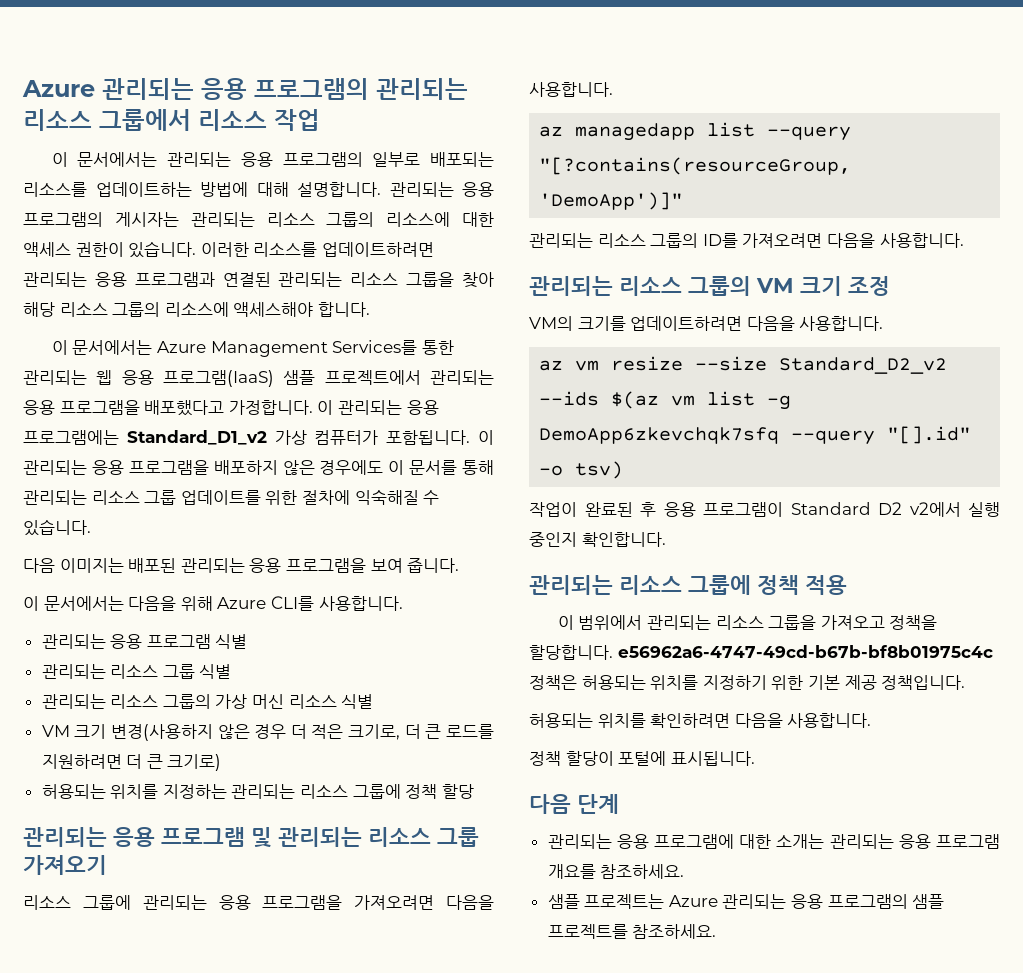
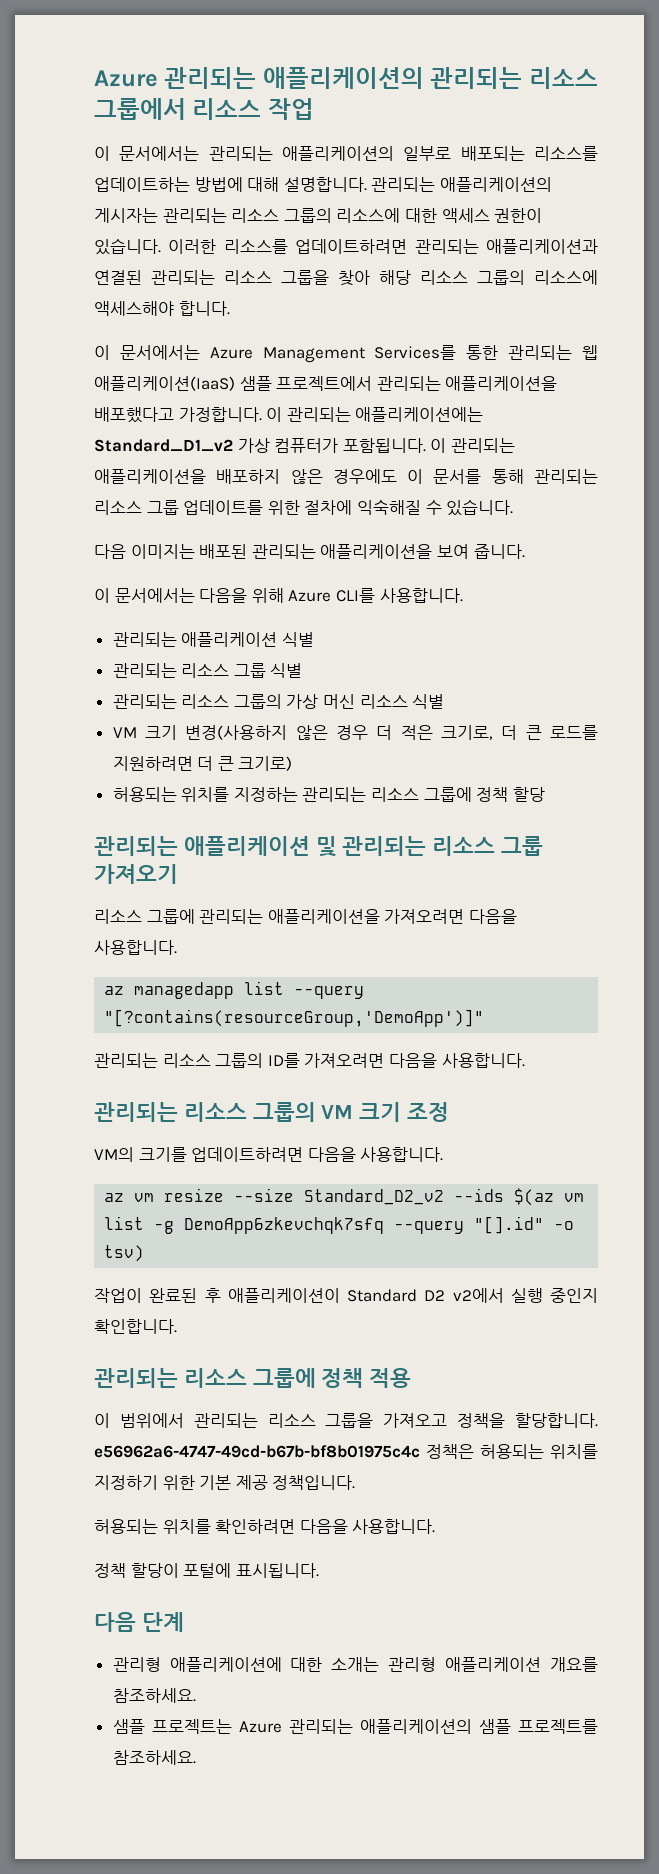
- Azure 관리되는 응용 프로그램의 관리되는 리소스 그룹에서 리소스 작업
+ Azure 관리되는 애플리케이션의 관리되는 리소스 그룹에서 리소스 작업
- 이 문서에서는 관리되는 응용 프로그램의 일부로 배포되는 리소스를 업데이트하는 방법에 대해 설명합니다.
+ 이 문서에서는 관리되는 애플리케이션의 일부로 배포되는 리소스를 업데이트하는 방법에 대해 설명합니다.
- 관리되는 응용 프로그램의 게시자는 관리되는 리소스 그룹의 리소스에 대한 액세스 권한이 있습니다.
+ 관리되는 애플리케이션의 게시자는 관리되는 리소스 그룹의 리소스에 대한 액세스 권한이 있습니다.
- 이러한 리소스를 업데이트하려면 관리되는 응용 프로그램과 연결된 관리되는 리소스 그룹을 찾아 해당 리소스 그룹의 리소스에 액세스해야 합니다.
+ 이러한 리소스를 업데이트하려면 관리되는 애플리케이션과 연결된 관리되는 리소스 그룹을 찾아 해당 리소스 그룹의 리소스에 액세스해야 합니다.
- 이 문서에서는 Azure Management Services를 통한 관리되는 웹 응용 프로그램(IaaS) 샘플 프로젝트에서 관리되는 응용 프로그램을 배포했다고 가정합니다.
+ 이 문서에서는 Azure Management Services를 통한 관리되는 웹 애플리케이션(IaaS) 샘플 프로젝트에서 관리되는 애플리케이션을 배포했다고 가정합니다.
- 이 관리되는 응용 프로그램에는 Standard_D1_v2 가상 컴퓨터가 포함됩니다.
+ 이 관리되는 애플리케이션에는 Standard_D1_v2 가상 컴퓨터가 포함됩니다.
- 이 관리되는 응용 프로그램을 배포하지 않은 경우에도 이 문서를 통해 관리되는 리소스 그룹 업데이트를 위한 절차에 익숙해질 수 있습니다.
+ 이 관리되는 애플리케이션을 배포하지 않은 경우에도 이 문서를 통해 관리되는 리소스 그룹 업데이트를 위한 절차에 익숙해질 수 있습니다.
- 다음 이미지는 배포된 관리되는 응용 프로그램을 보여 줍니다.
+ 다음 이미지는 배포된 관리되는 애플리케이션을 보여 줍니다.
- 관리되는 응용 프로그램 식별
+ 관리되는 애플리케이션 식별
- 관리되는 응용 프로그램 및 관리되는 리소스 그룹 가져오기
+ 관리되는 애플리케이션 및 관리되는 리소스 그룹 가져오기
- 리소스 그룹에 관리되는 응용 프로그램을 가져오려면 다음을 사용합니다.
+ 리소스 그룹에 관리되는 애플리케이션을 가져오려면 다음을 사용합니다.
- 작업이 완료된 후 응용 프로그램이 Standard D2 v2에서 실행 중인지 확인합니다.
+ 작업이 완료된 후 애플리케이션이 Standard D2 v2에서 실행 중인지 확인합니다.
- 관리되는 응용 프로그램에 대한 소개는 관리되는 응용 프로그램 개요를 참조하세요.
+ 관리형 애플리케이션에 대한 소개는 관리형 애플리케이션 개요를 참조하세요.
- 샘플 프로젝트는 Azure 관리되는 응용 프로그램의 샘플 프로젝트를 참조하세요.
+ 샘플 프로젝트는 Azure 관리되는 애플리케이션의 샘플 프로젝트를 참조하세요.

